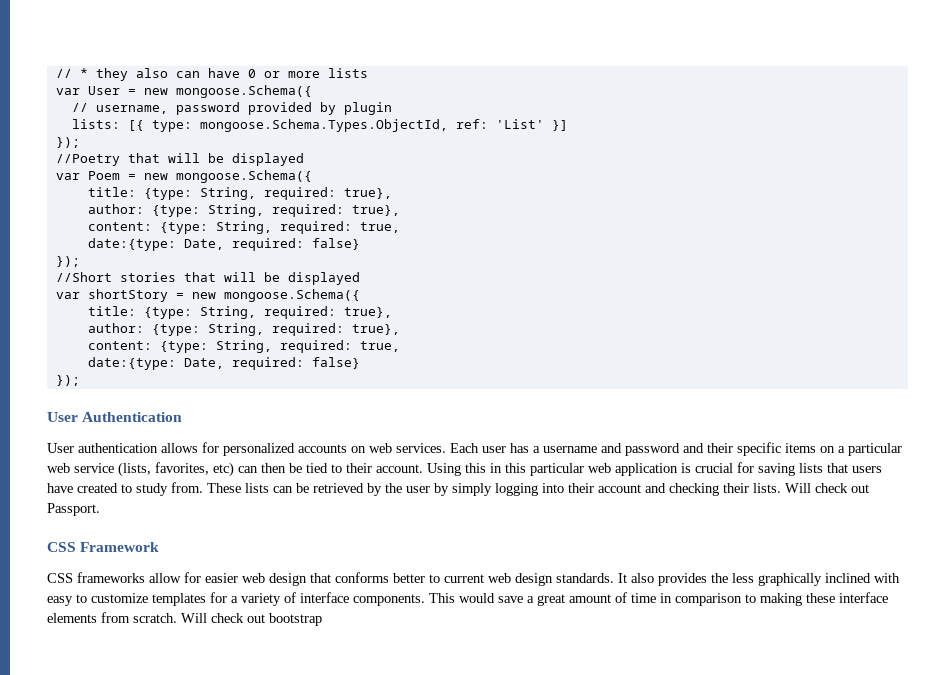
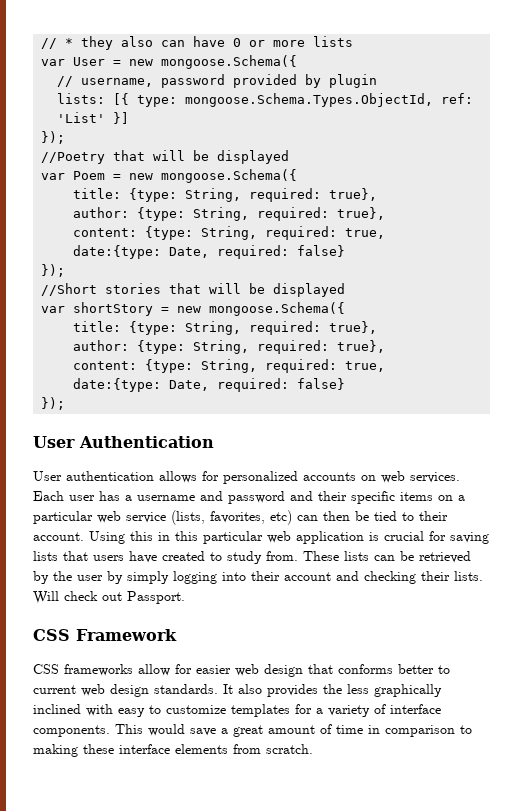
- Will check out bootstrap

